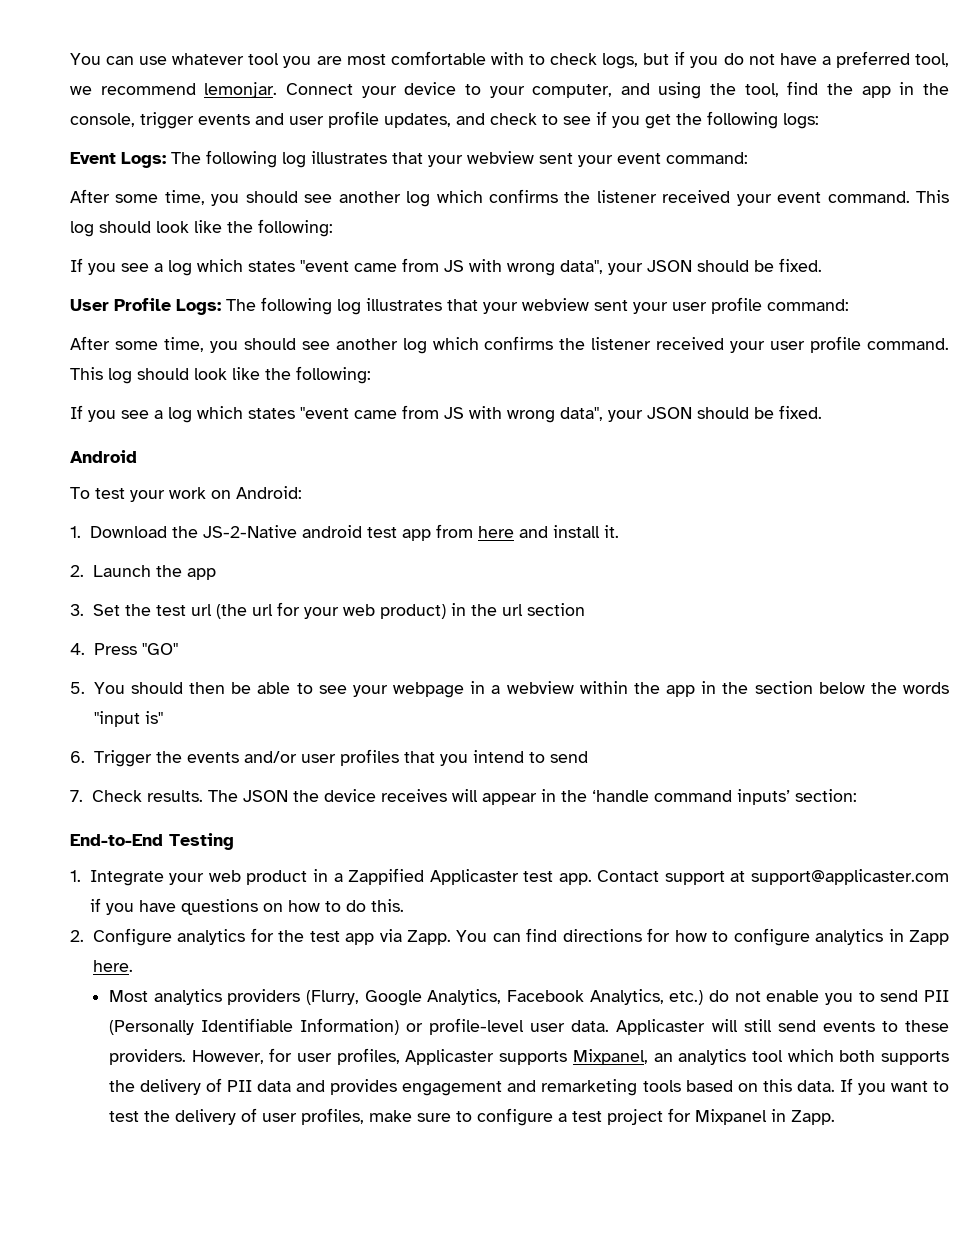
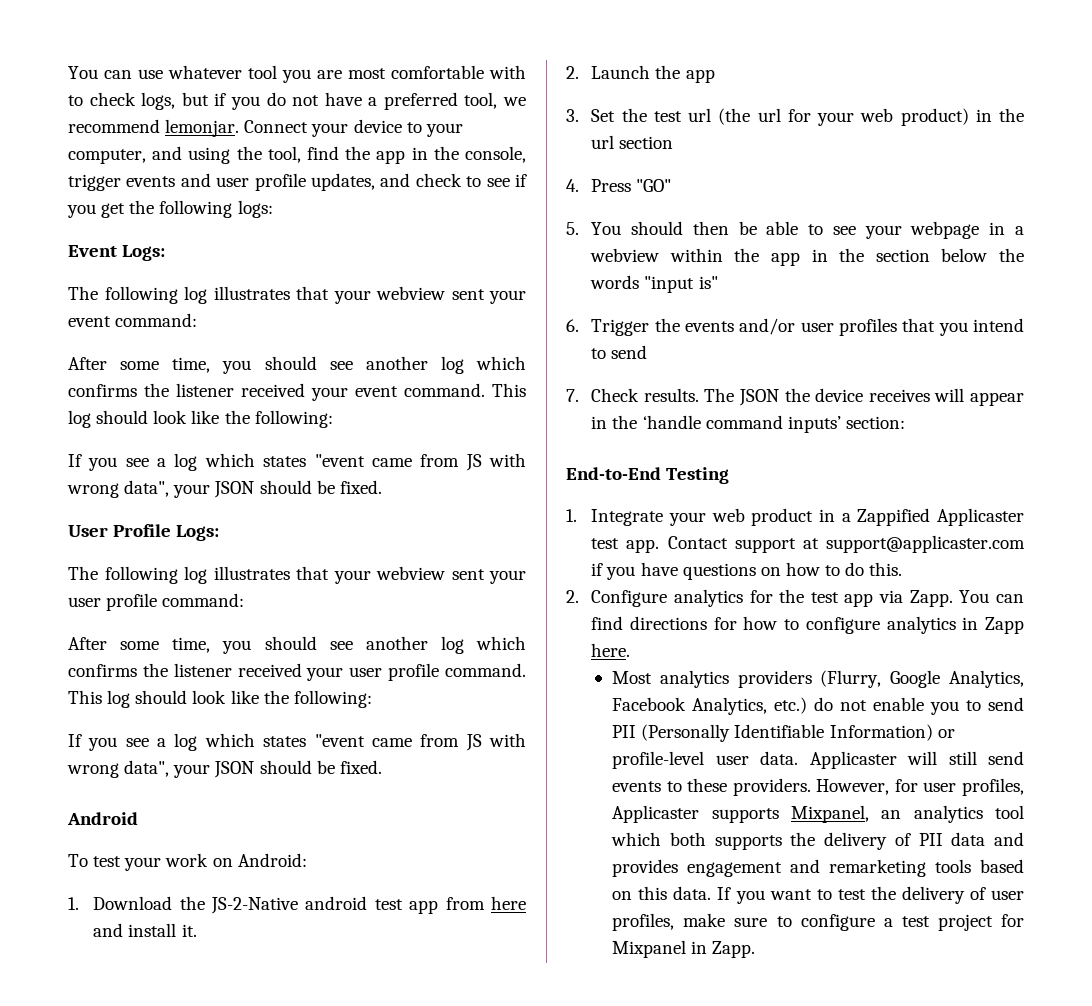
- Event Logs: The following log illustrates that your webview sent your event command:
+ Event Logs:
+ The following log illustrates that your webview sent your event command:
- User Profile Logs: The following log illustrates that your webview sent your user profile command:
+ User Profile Logs:
+ The following log illustrates that your webview sent your user profile command:

